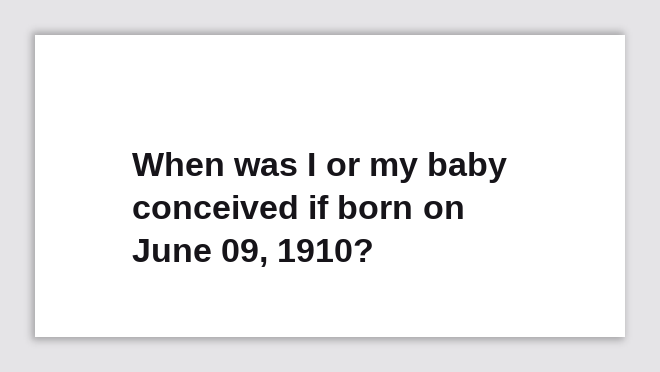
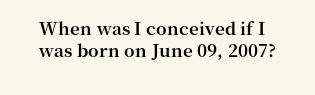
- When was I or my baby conceived if born on June 09, 1910?
+ When was I conceived if I was born on June 09, 2007?

